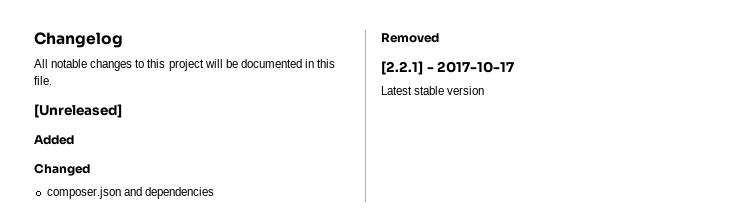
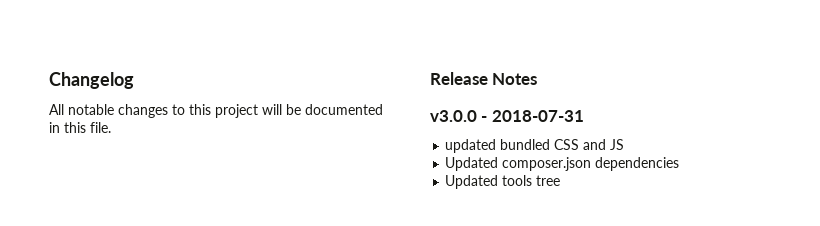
- [Unreleased]
- Added
- Changed
- composer.json and dependencies
- Removed
- [2.2.1] - 2017-10-17
- Latest stable version
+ Release Notes
+ v3.0.0 - 2018-07-31
+ updated bundled CSS and JS
+ Updated composer.json dependencies
+ Updated tools tree

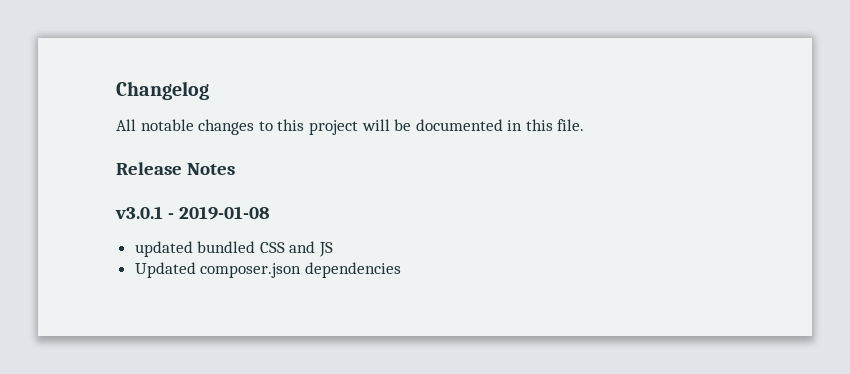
- v3.0.0 - 2018-07-31
+ v3.0.1 - 2019-01-08
- Updated tools tree

